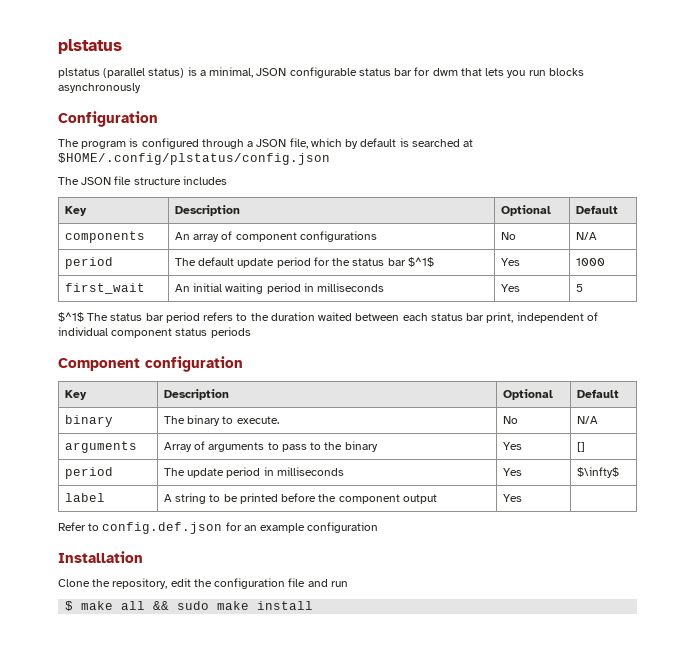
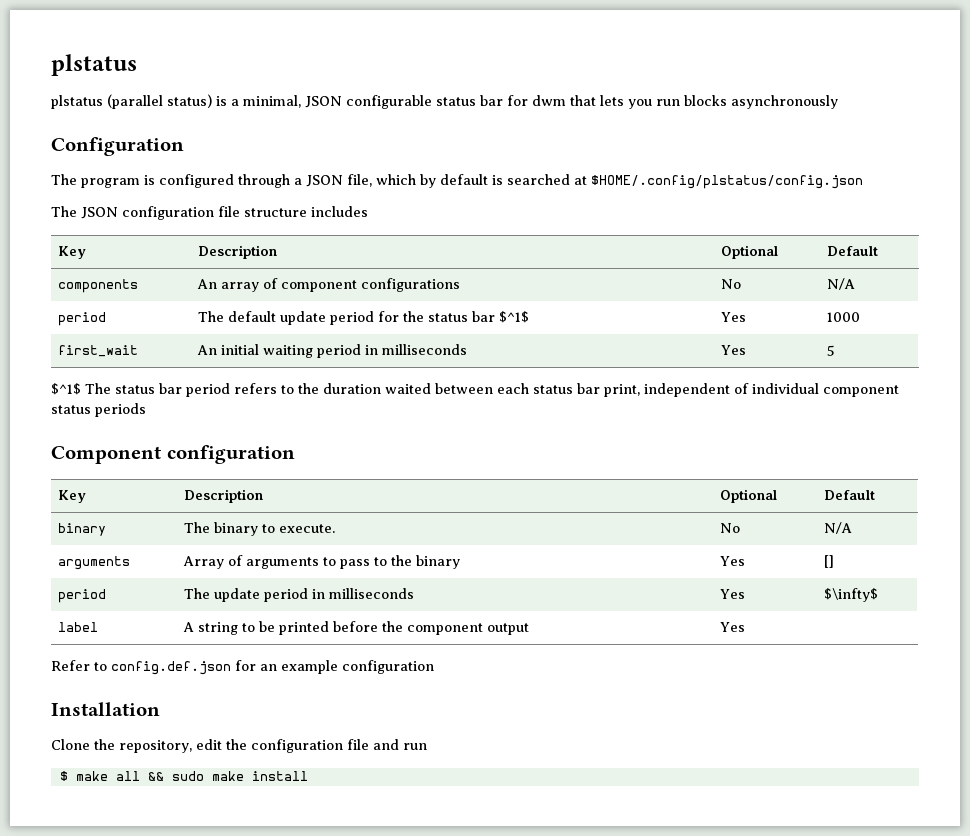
- The JSON file structure includes
+ The JSON configuration file structure includes

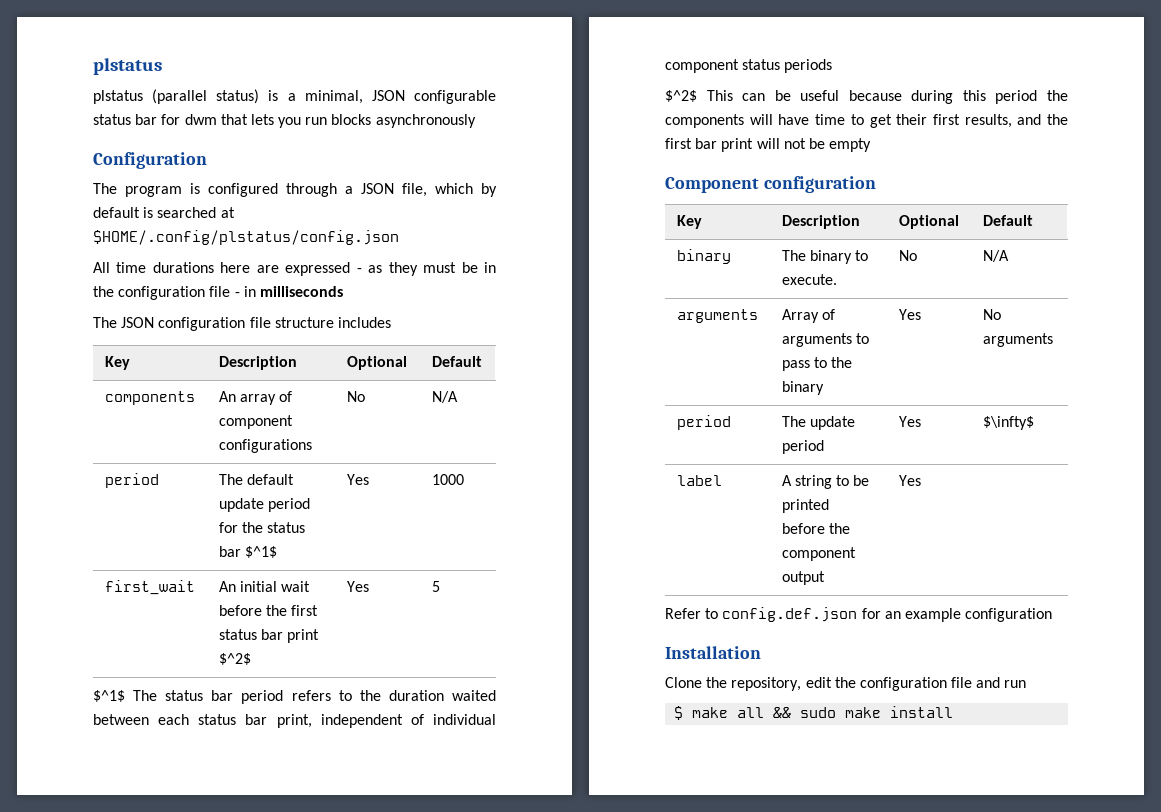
+ All time durations here are expressed - as they must be in the configuration file - in milliseconds
- first_wait | An initial waiting period in milliseconds | Yes | 5
+ first_wait | An initial wait before the first status bar print $^2$ | Yes | 5
+ $^2$ This can be useful because during this period the components will have time to get their first results, and the first bar print will not be empty
- arguments | Array of arguments to pass to the binary | Yes | []
+ arguments | Array of arguments to pass to the binary | Yes | No arguments
- period | The update period in milliseconds | Yes | $\infty$
+ period | The update period | Yes | $\infty$

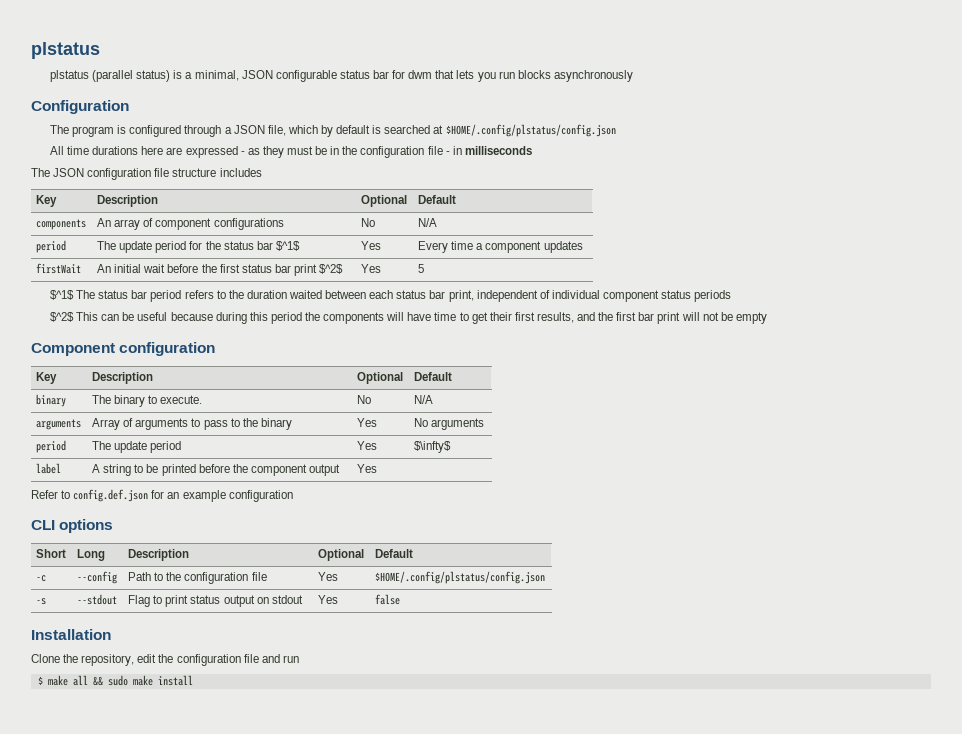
- period | The default update period for the status bar $^1$ | Yes | 1000
- first_wait | An initial wait before the first status bar print $^2$ | Yes | 5
+ period | The update period for the status bar $^1$ | Yes | Every time a component updates
+ firstWait | An initial wait before the first status bar print $^2$ | Yes | 5
+ CLI options
+ Short | Long | Description | Optional | Default
+ -c | --config | Path to the configuration file | Yes | $HOME/.config/plstatus/config.json
+ -s | --stdout | Flag to print status output on stdout | Yes | false

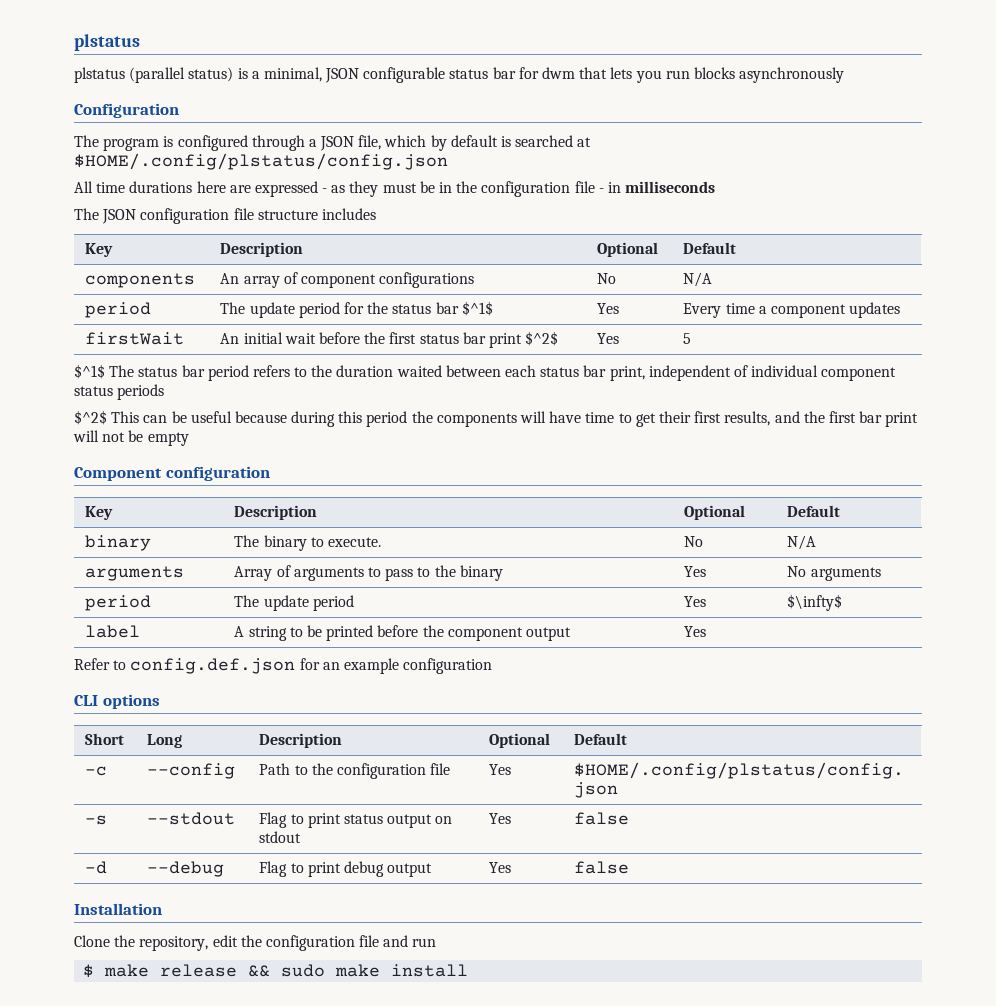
+ -d | --debug | Flag to print debug output | Yes | false
- $ make all && sudo make install
+ $ make release && sudo make install

